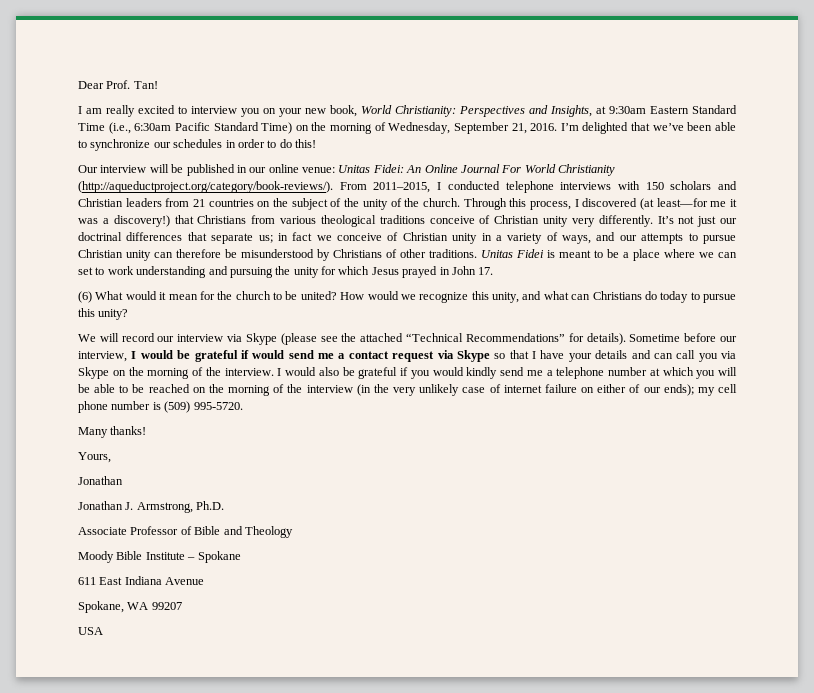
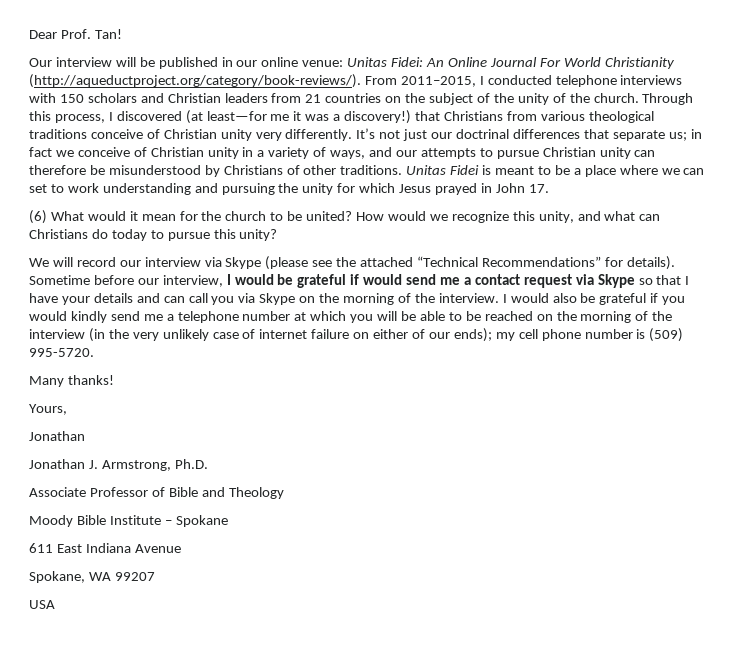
- I am really excited to interview you on your new book, World Christianity: Perspectives and Insights, at 9:30am Eastern Standard Time (i.e., 6:30am Pacific Standard Time) on the morning of Wednesday, September 21, 2016. I’m delighted that we’ve been able to synchronize our schedules in order to do this!

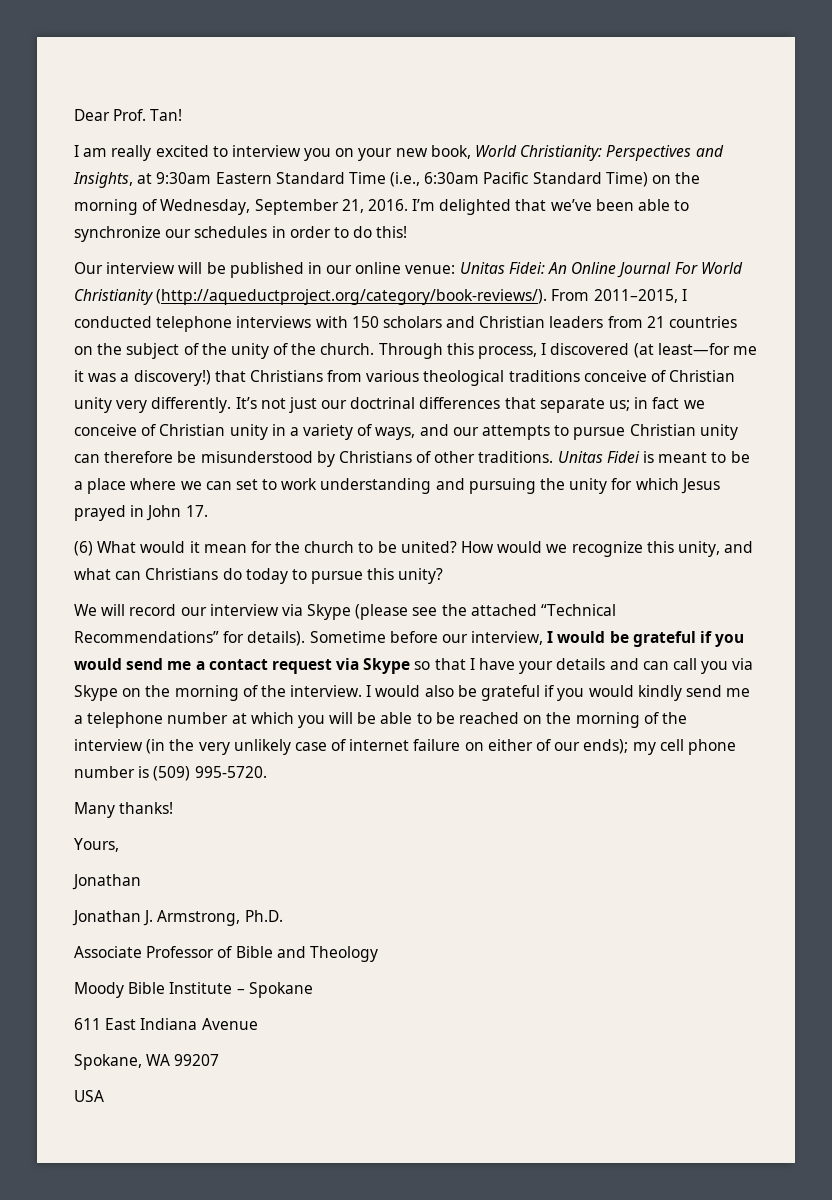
+ I am really excited to interview you on your new book, World Christianity: Perspectives and Insights, at 9:30am Eastern Standard Time (i.e., 6:30am Pacific Standard Time) on the morning of Wednesday, September 21, 2016. I’m delighted that we’ve been able to synchronize our schedules in order to do this!
- Sometime before our interview, I would be grateful if would send me a contact request via Skype so that I have your details and can call you via Skype on the morning of the interview.
+ Sometime before our interview, I would be grateful if you would send me a contact request via Skype so that I have your details and can call you via Skype on the morning of the interview.

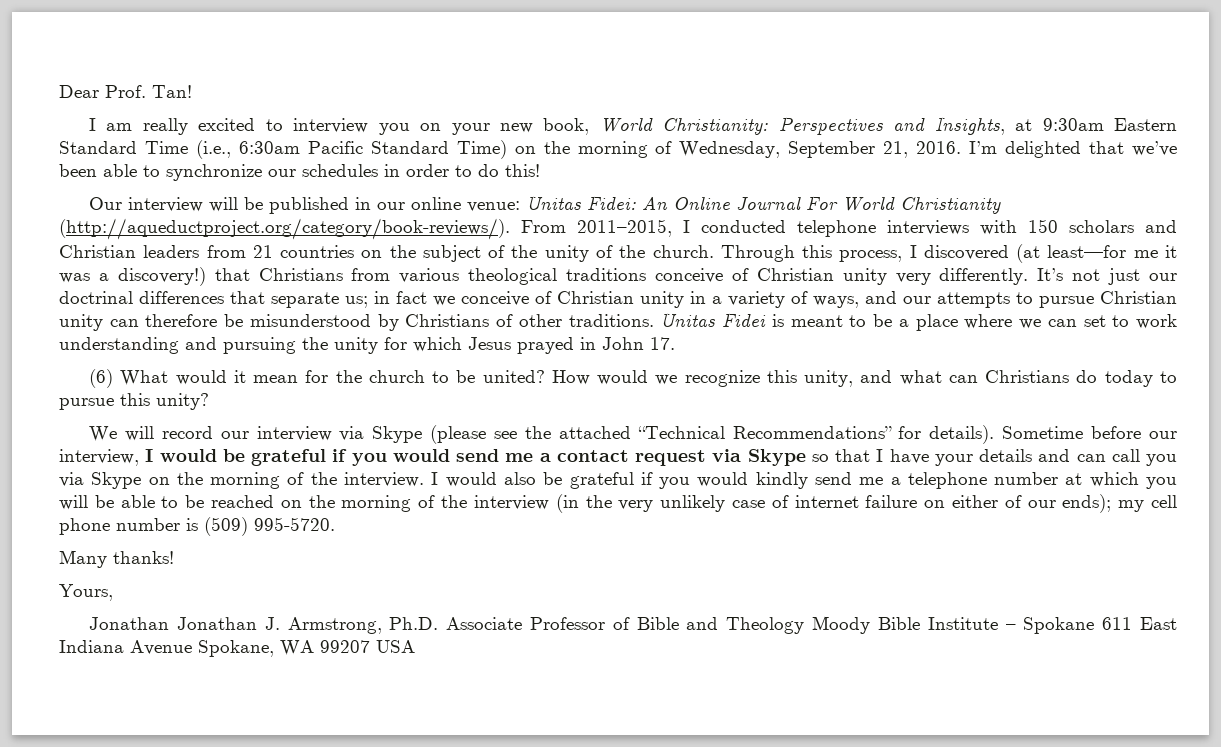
  Yours,
- Jonathan
- Jonathan J. Armstrong, Ph.D.
- Associate Professor of Bible and Theology
- Moody Bible Institute – Spokane
- 611 East Indiana Avenue
- Spokane, WA 99207
- USA
+ Jonathan Jonathan J. Armstrong, Ph.D. Associate Professor of Bible and Theology Moody Bible Institute – Spokane 611 East Indiana Avenue Spokane, WA 99207 USA

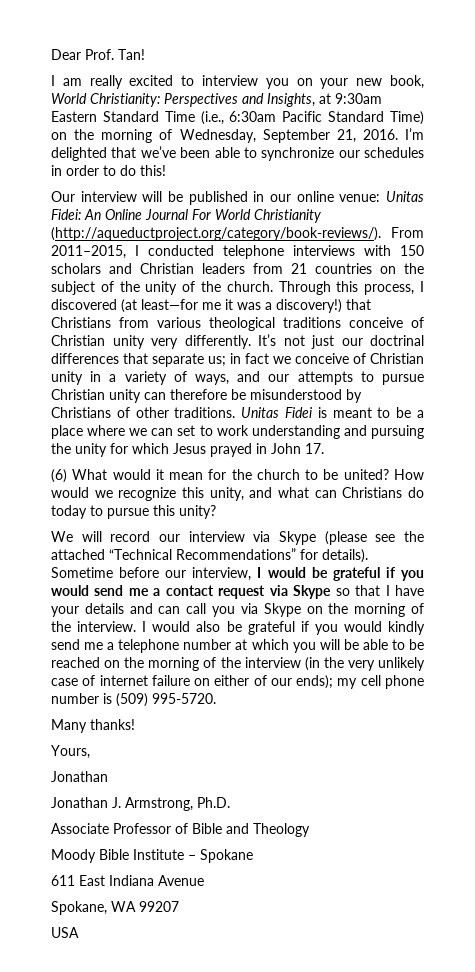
  Yours,
- Jonathan Jonathan J. Armstrong, Ph.D. Associate Professor of Bible and Theology Moody Bible Institute – Spokane 611 East Indiana Avenue Spokane, WA 99207 USA
+ Jonathan
+ Jonathan J. Armstrong, Ph.D.
+ Associate Professor of Bible and Theology
+ Moody Bible Institute – Spokane
+ 611 East Indiana Avenue
+ Spokane, WA 99207
+ USA

